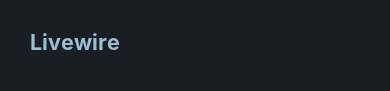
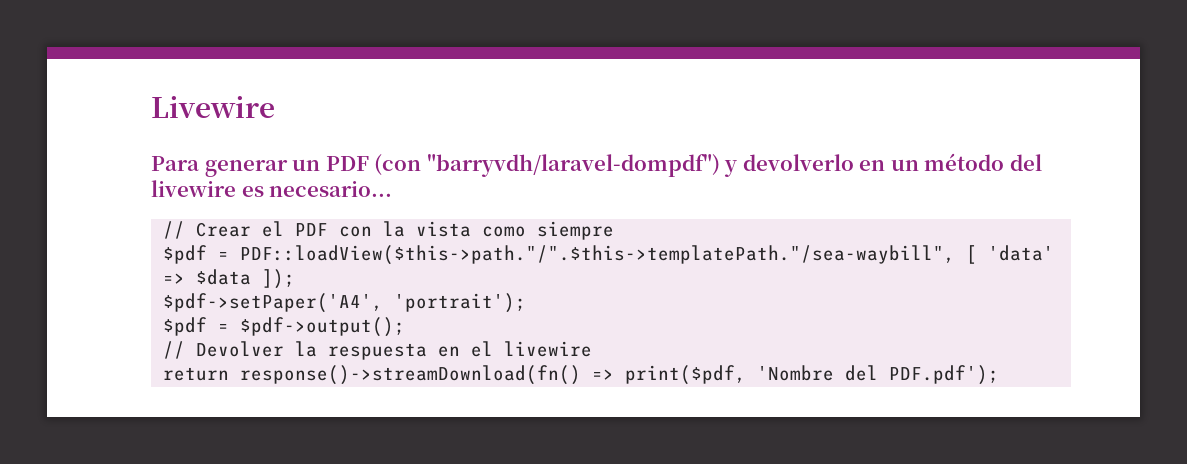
+ Para generar un PDF (con "barryvdh/laravel-dompdf") y devolverlo en un método del livewire es necesario...
+ // Crear el PDF con la vista como siempre
+ $pdf = PDF::loadView($this->path."/".$this->templatePath."/sea-waybill", [ 'data' => $data ]);
+ $pdf->setPaper('A4', 'portrait');
+ $pdf = $pdf->output();
+ // Devolver la respuesta en el livewire
+ return response()->streamDownload(fn() => print($pdf, 'Nombre del PDF.pdf');

